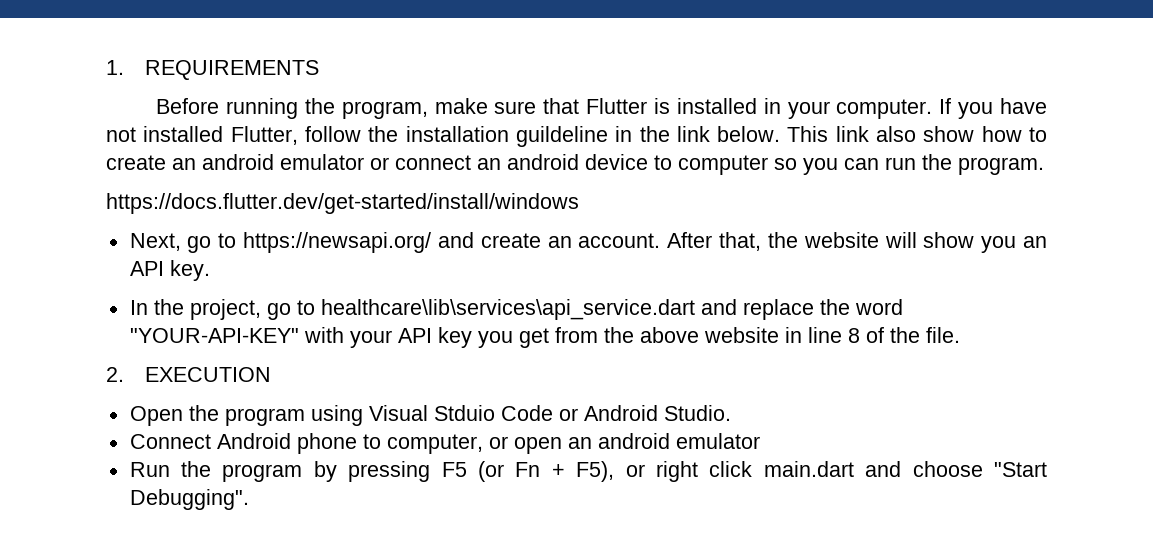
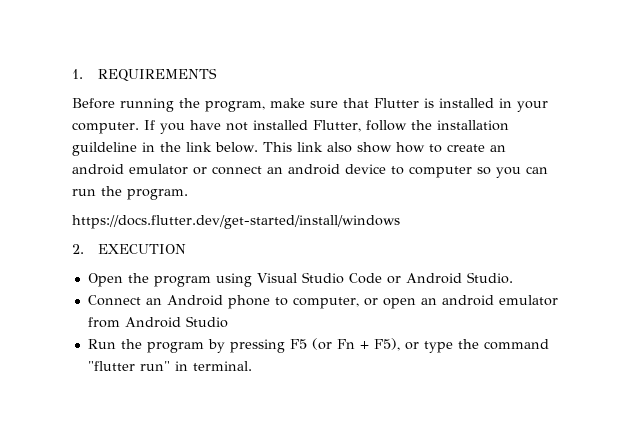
- Next, go to https://newsapi.org/ and create an account. After that, the website will show you an API key.
- In the project, go to healthcare\lib\services\api_service.dart and replace the word "YOUR-API-KEY" with your API key you get from the above website in line 8 of the file.
- Open the program using Visual Stduio Code or Android Studio.
+ Open the program using Visual Studio Code or Android Studio.
- Connect Android phone to computer, or open an android emulator
+ Connect an Android phone to computer, or open an android emulator from Android Studio
- Run the program by pressing F5 (or Fn + F5), or right click main.dart and choose "Start Debugging".
+ Run the program by pressing F5 (or Fn + F5), or type the command "flutter run" in terminal.

